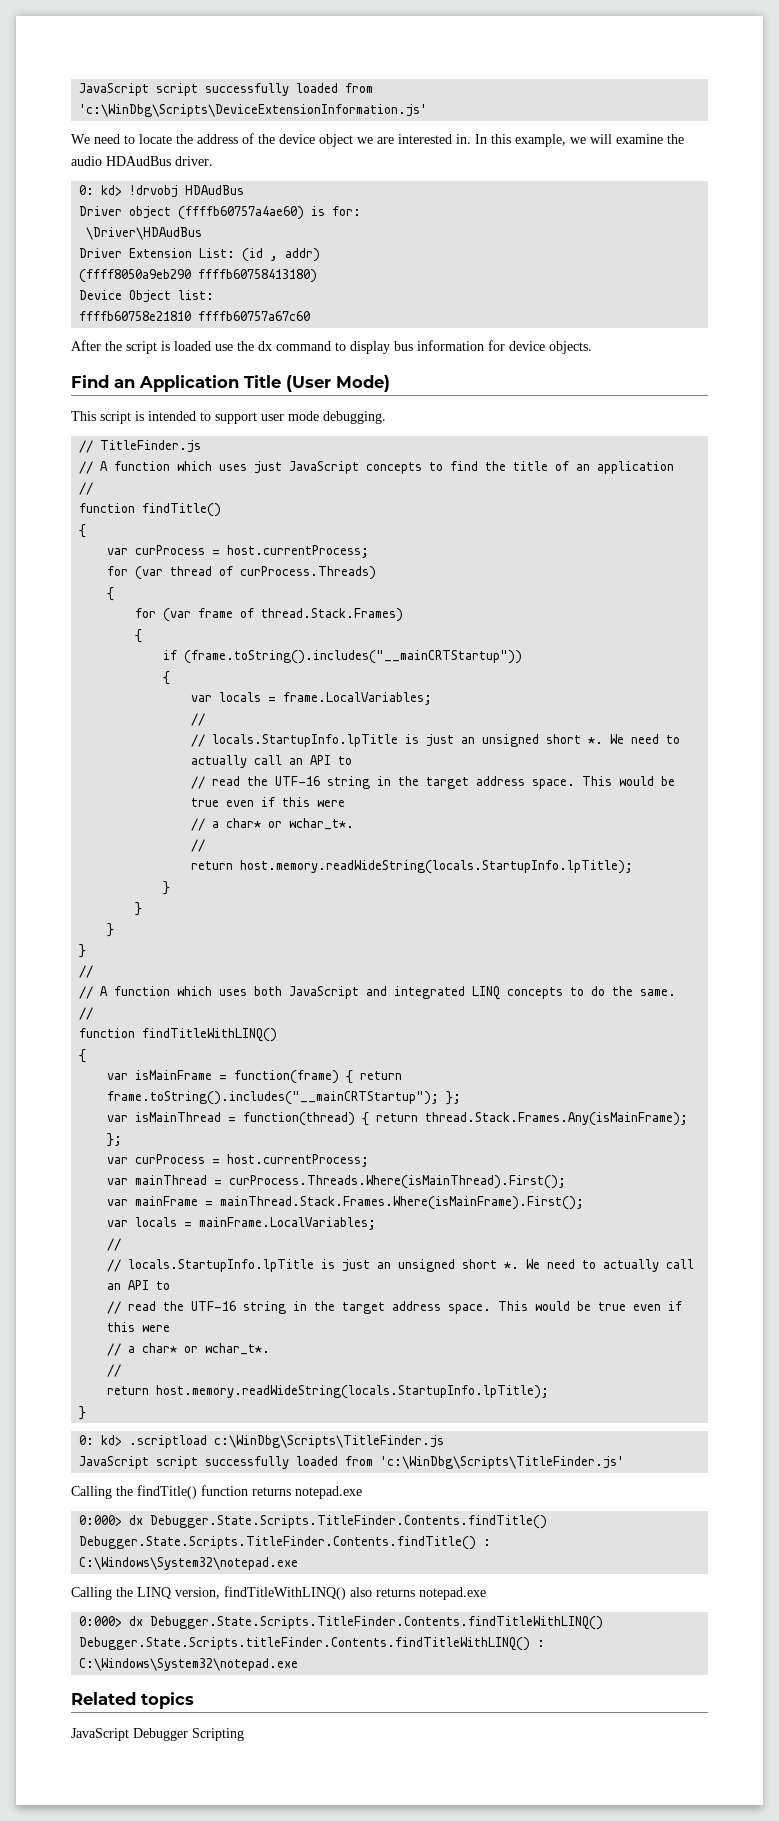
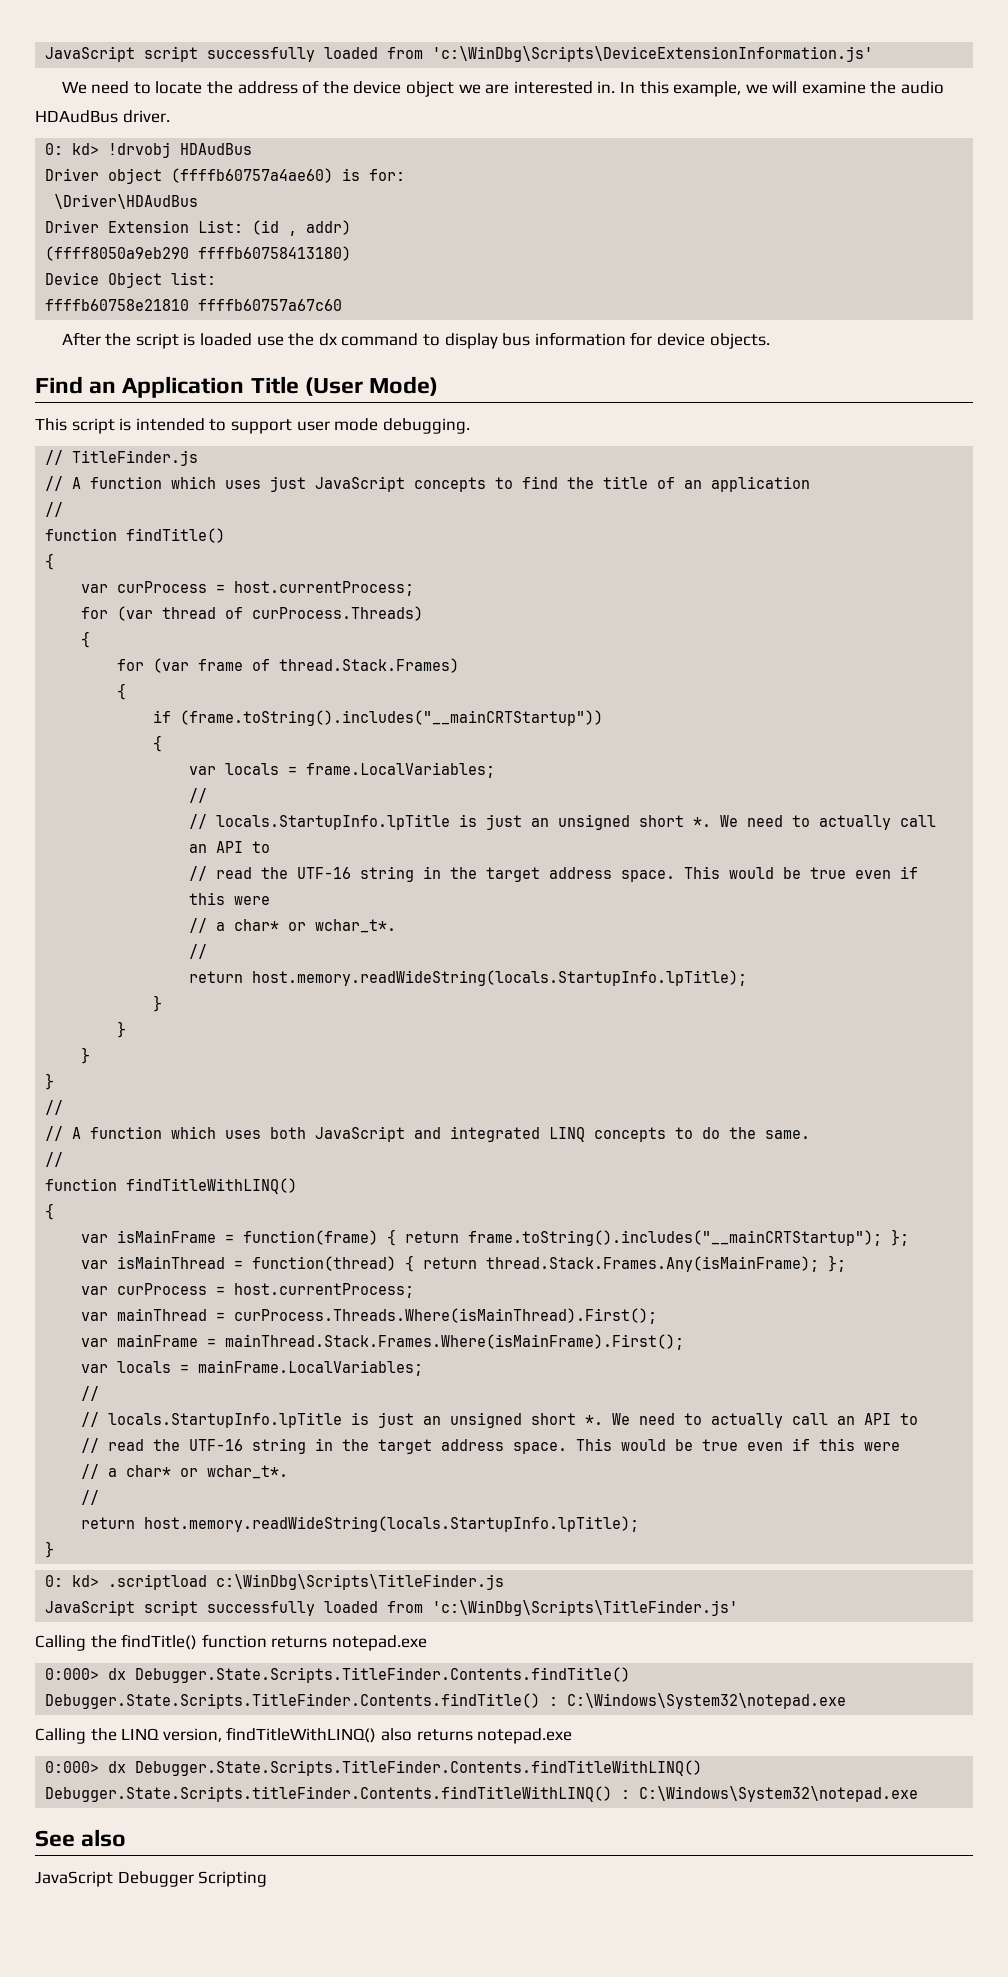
- Related topics
+ See also

